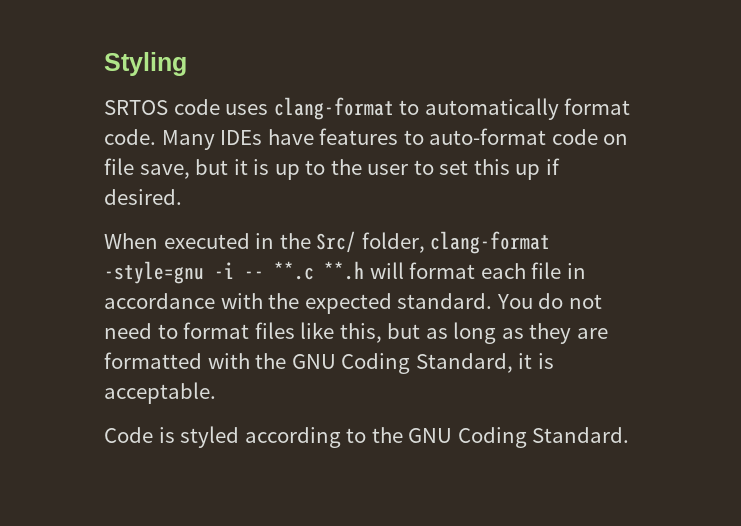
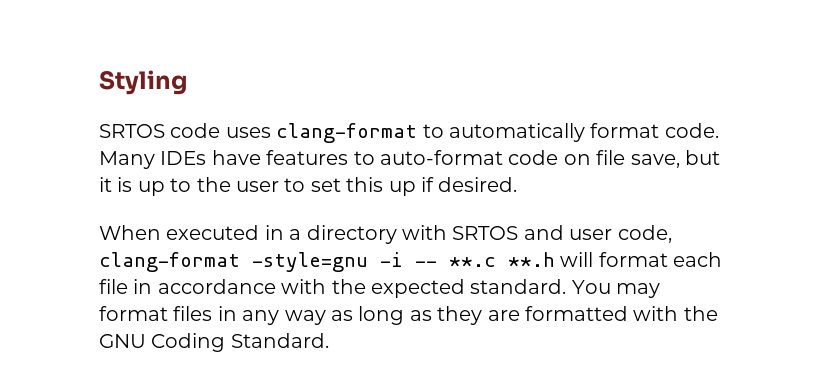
- When executed in the Src/ folder, clang-format -style=gnu -i -- **.c **.h will format each file in accordance with the expected standard.
+ When executed in a directory with SRTOS and user code, clang-format -style=gnu -i -- **.c **.h will format each file in accordance with the expected standard.
- You do not need to format files like this, but as long as they are formatted with the GNU Coding Standard, it is acceptable.
- Code is styled according to the GNU Coding Standard.
+ You may format files in any way as long as they are formatted with the GNU Coding Standard.

